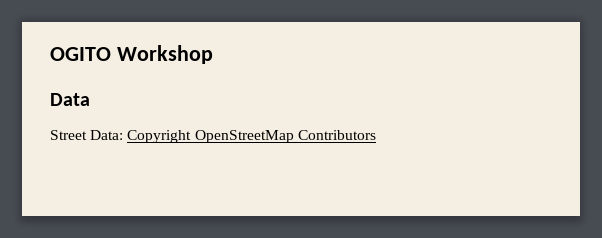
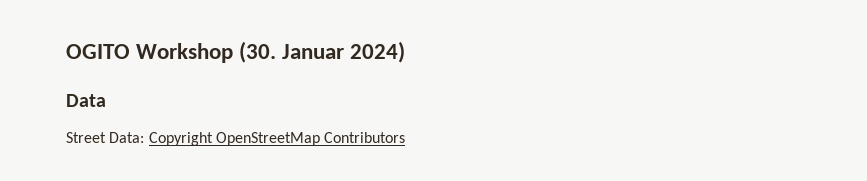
- OGITO Workshop
+ OGITO Workshop (30. Januar 2024)

